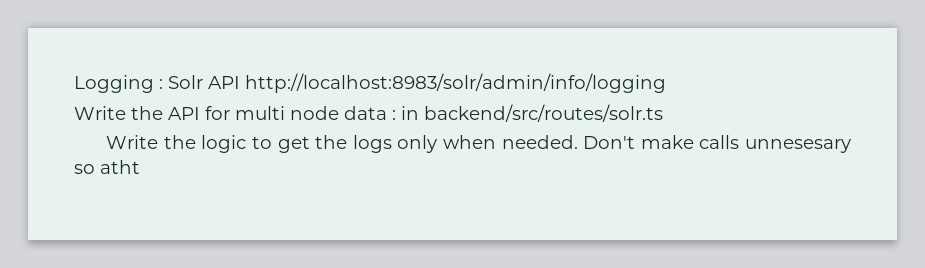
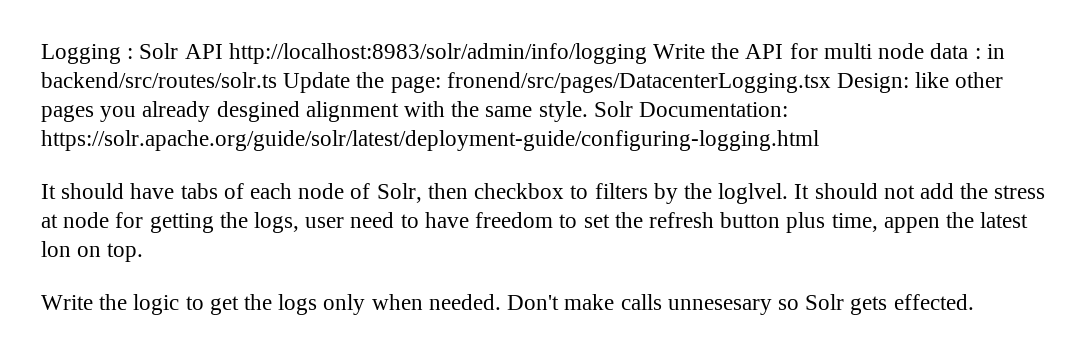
- Logging : Solr API http://localhost:8983/solr/admin/info/logging
- Write the API for multi node data : in backend/src/routes/solr.ts
+ Logging : Solr API http://localhost:8983/solr/admin/info/logging Write the API for multi node data : in backend/src/routes/solr.ts Update the page: fronend/src/pages/DatacenterLogging.tsx Design: like other pages you already desgined alignment with the same style. Solr Documentation: https://solr.apache.org/guide/solr/latest/deployment-guide/configuring-logging.html
+ It should have tabs of each node of Solr, then checkbox to filters by the loglvel. It should not add the stress at node for getting the logs, user need to have freedom to set the refresh button plus time, appen the latest lon on top.
- Don't make calls unnesesary so atht
+ Don't make calls unnesesary so Solr gets effected.

